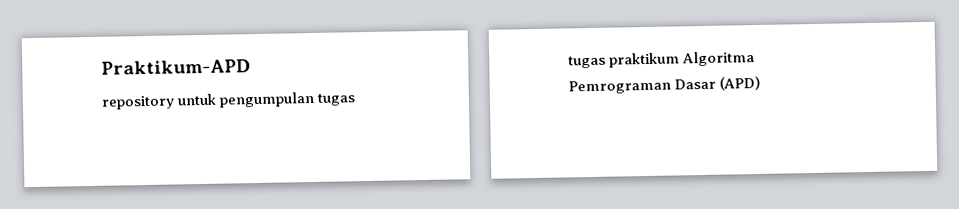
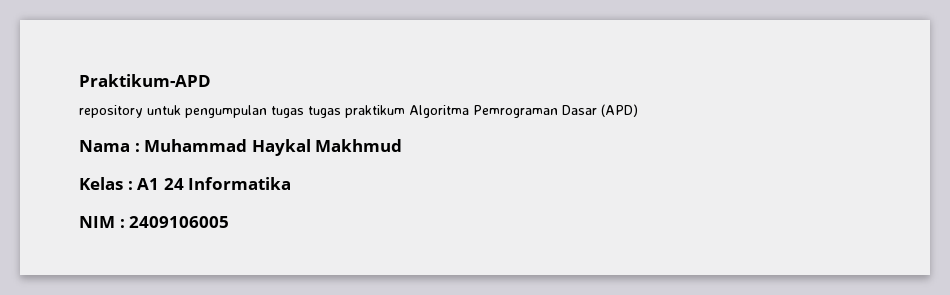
+ Nama : Muhammad Haykal Makhmud
+ Kelas : A1 24 Informatika
+ NIM : 2409106005

